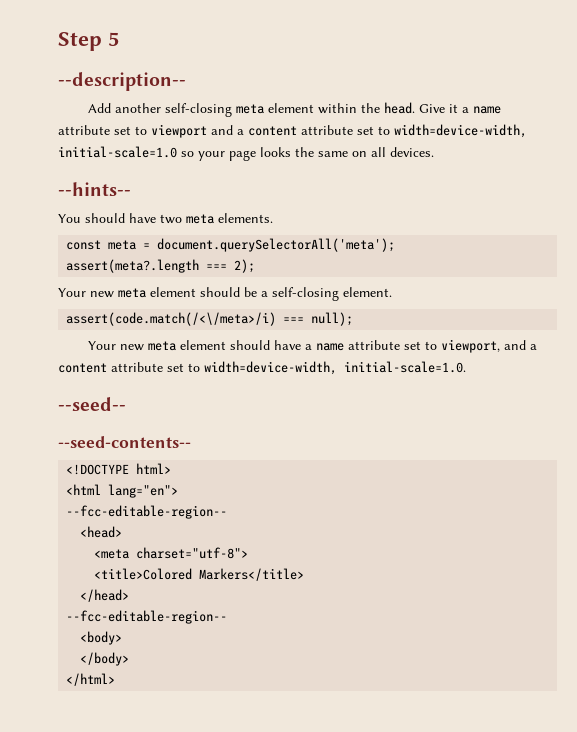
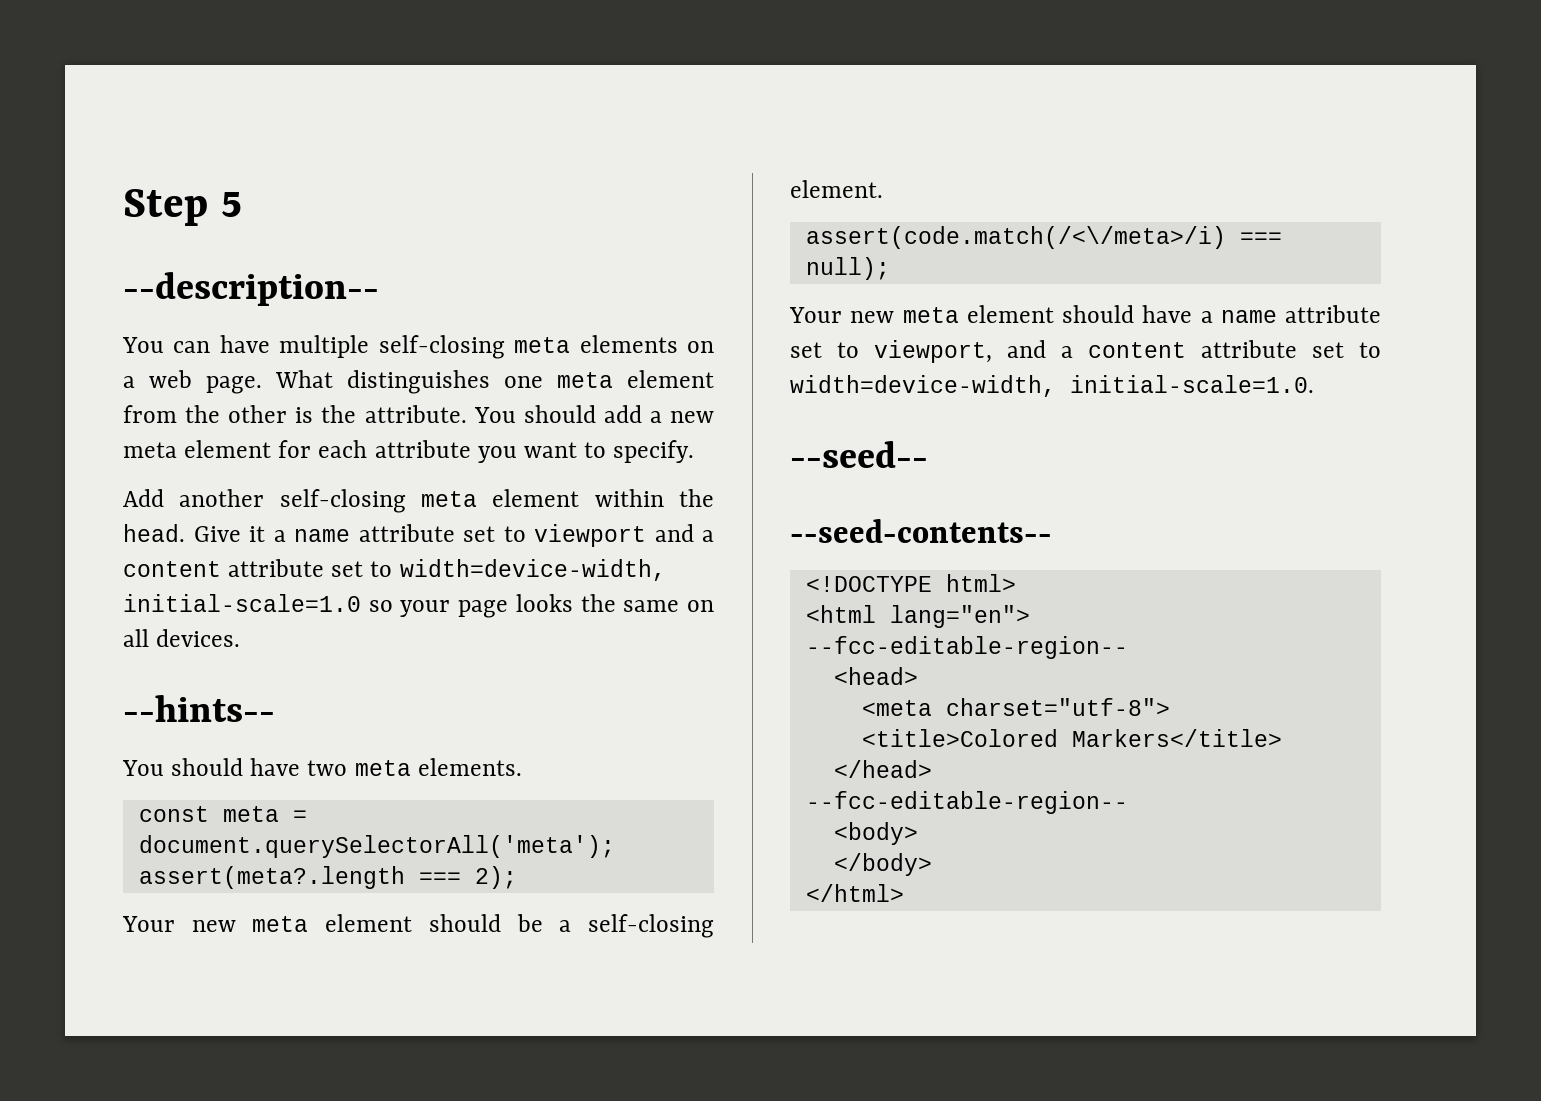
+ You can have multiple self-closing meta elements on a web page. What distinguishes one meta element from the other is the attribute. You should add a new meta element for each attribute you want to specify.

